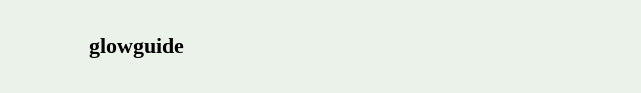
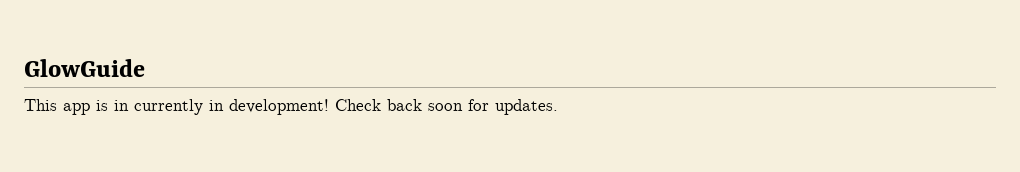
- glowguide
+ GlowGuide
+ This app is in currently in development! Check back soon for updates.

